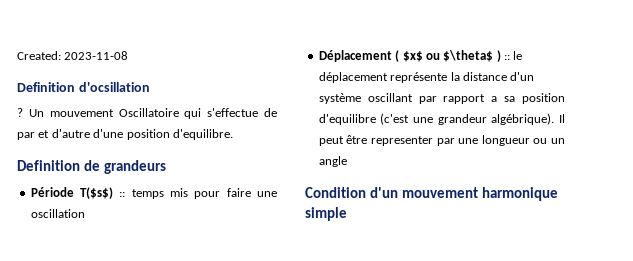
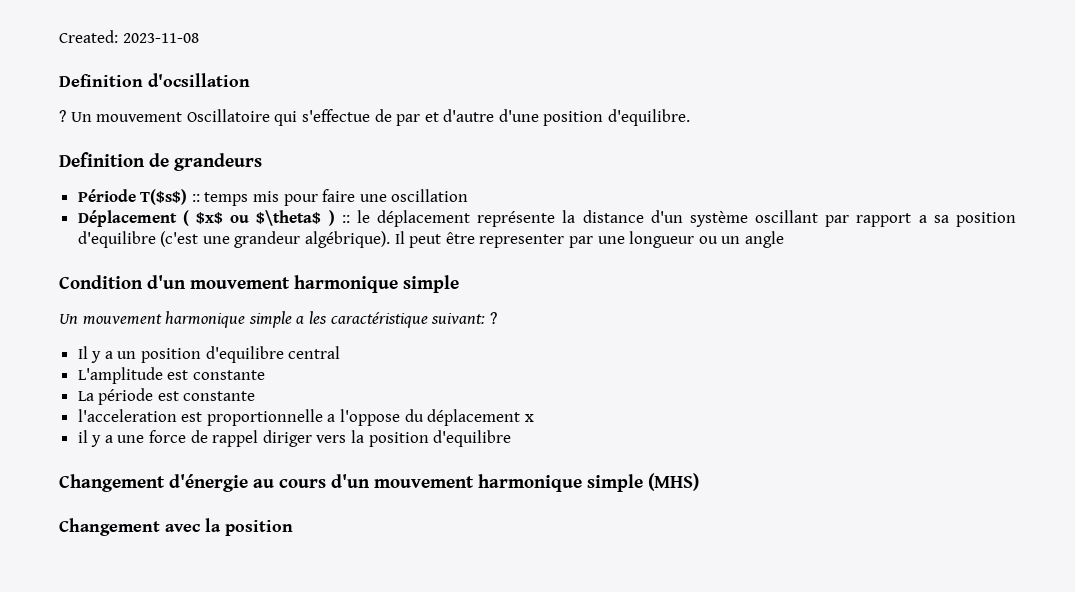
+ Un mouvement harmonique simple a les caractéristique suivant: ?
+ Il y a un position d'equilibre central
+ L'amplitude est constante
+ La période est constante
+ l'acceleration est proportionnelle a l'oppose du déplacement x
+ il y a une force de rappel diriger vers la position d'equilibre
+ Changement d'énergie au cours d'un mouvement harmonique simple (MHS)
+ Changement avec la position

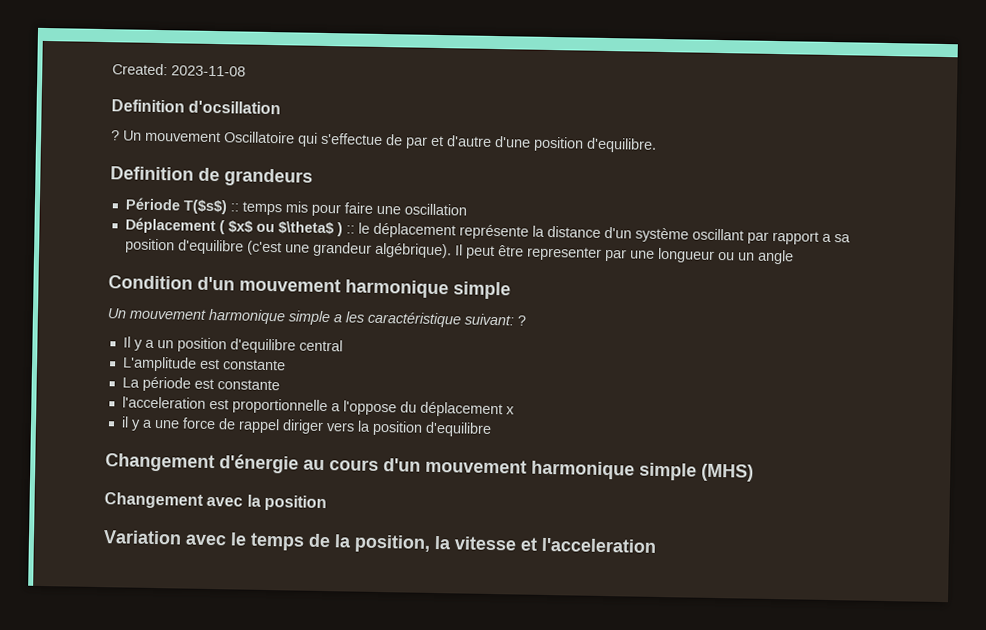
+ Variation avec le temps de la position, la vitesse et l'acceleration

